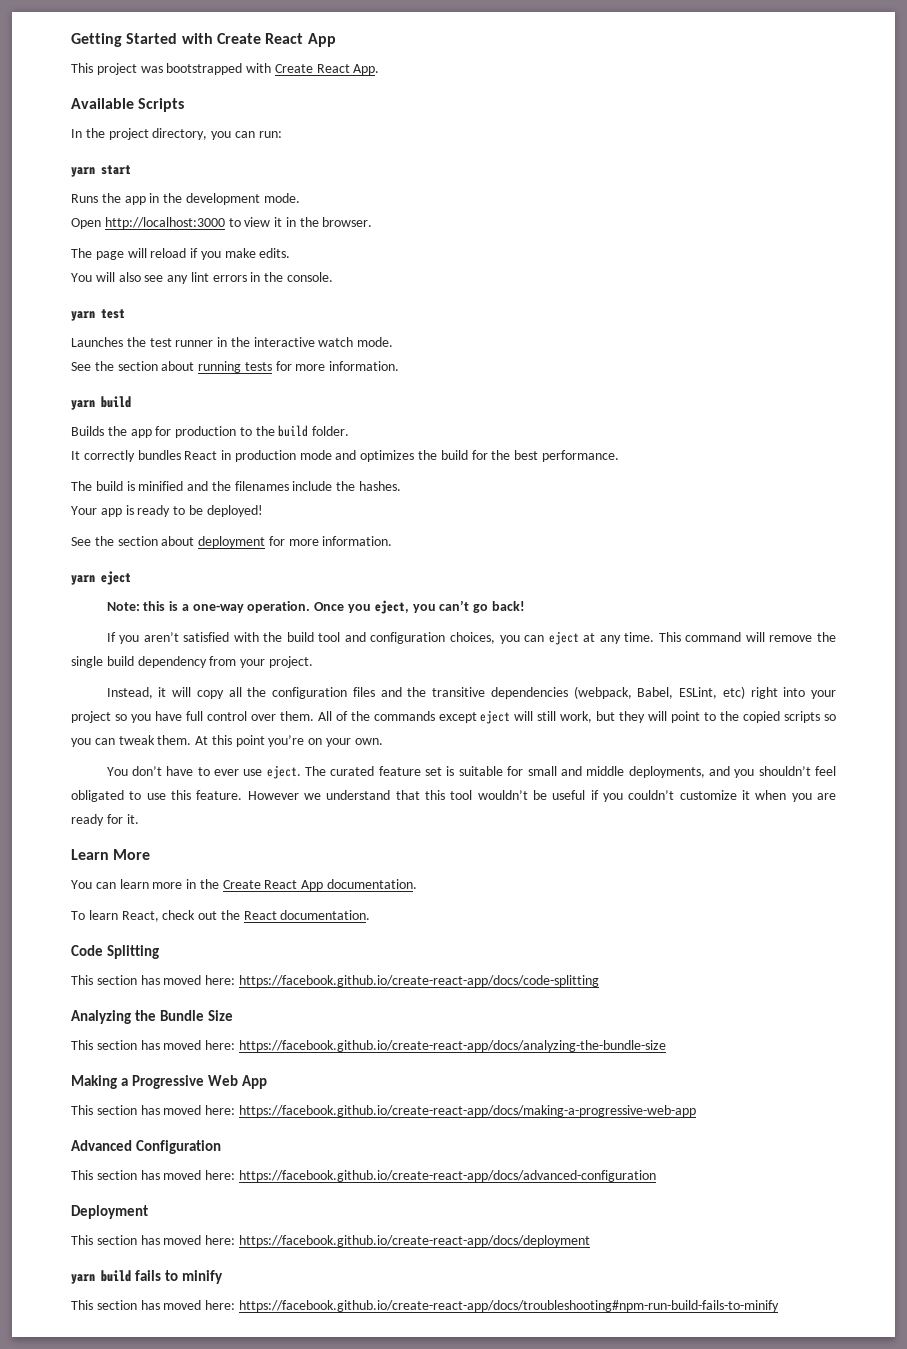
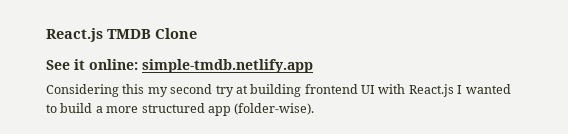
- Getting Started with Create React App
- This project was bootstrapped with Create React App.
- Available Scripts
- In the project directory, you can run:
- yarn start
- Runs the app in the development mode.
- Open http://localhost:3000 to view it in the browser.
- The page will reload if you make edits.
- You will also see any lint errors in the console.
- yarn test
- Launches the test runner in the interactive watch mode.
- See the section about running tests for more information.
- yarn build
- Builds the app for production to the build folder.
- It correctly bundles React in production mode and optimizes the build for the best performance.
- The build is minified and the filenames include the hashes.
- Your app is ready to be deployed!
- See the section about deployment for more information.
- yarn eject
- Note: this is a one-way operation. Once you eject, you can’t go back!
- If you aren’t satisfied with the build tool and configuration choices, you can eject at any time. This command will remove the single build dependency from your project.
- Instead, it will copy all the configuration files and the transitive dependencies (webpack, Babel, ESLint, etc) right into your project so you have full control over them. All of the commands except eject will still work, but they will point to the copied scripts so you can tweak them. At this point you’re on your own.
- You don’t have to ever use eject. The curated feature set is suitable for small and middle deployments, and you shouldn’t feel obligated to use this feature. However we understand that this tool wouldn’t be useful if you couldn’t customize it when you are ready for it.
- Learn More
- You can learn more in the Create React App documentation.
- To learn React, check out the React documentation.
- Code Splitting
- This section has moved here: https://facebook.github.io/create-react-app/docs/code-splitting
- Analyzing the Bundle Size
- This section has moved here: https://facebook.github.io/create-react-app/docs/analyzing-the-bundle-size
- Making a Progressive Web App
- This section has moved here: https://facebook.github.io/create-react-app/docs/making-a-progressive-web-app
- Advanced Configuration
- This section has moved here: https://facebook.github.io/create-react-app/docs/advanced-configuration
- Deployment
- This section has moved here: https://facebook.github.io/create-react-app/docs/deployment
- yarn build fails to minify
- This section has moved here: https://facebook.github.io/create-react-app/docs/troubleshooting#npm-run-build-fails-to-minify
+ React.js TMDB Clone
+ See it online: simple-tmdb.netlify.app
+ Considering this my second try at building frontend UI with React.js I wanted to build a more structured app (folder-wise).

